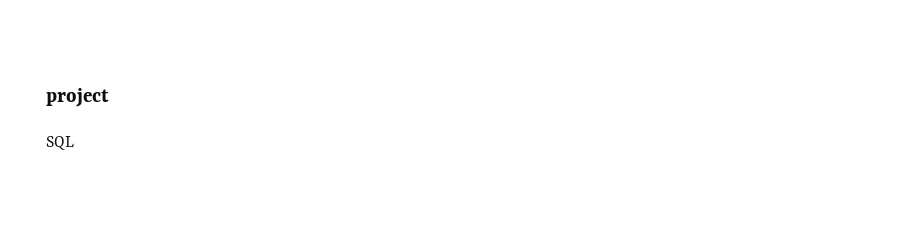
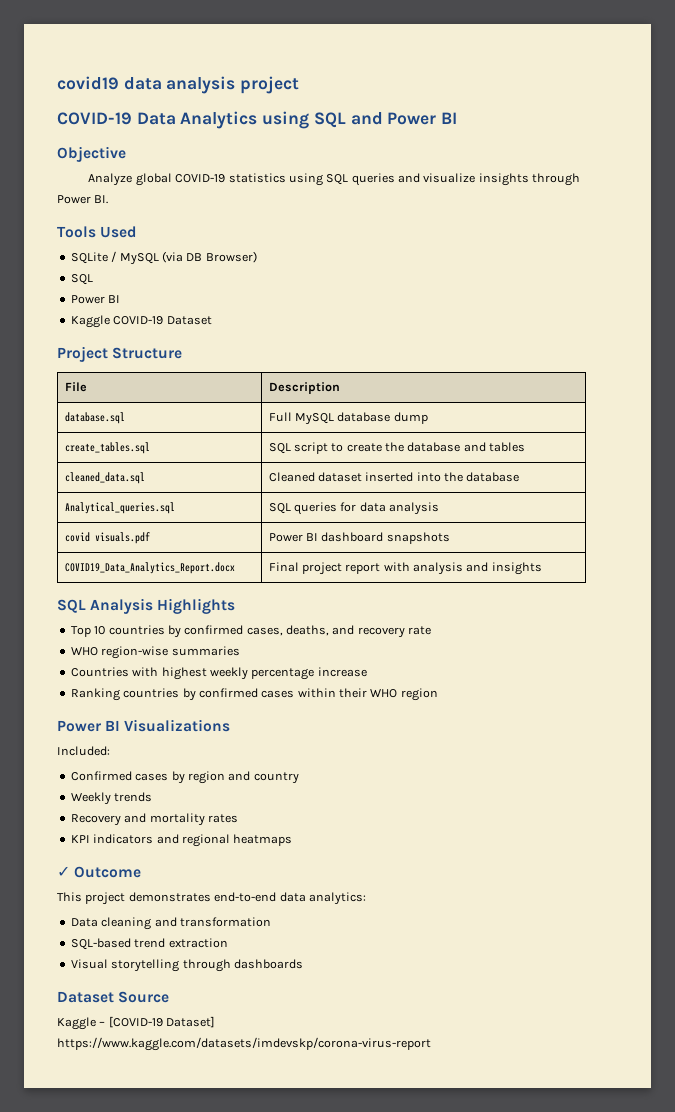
- project
+ covid19 data analysis project
+ COVID-19 Data Analytics using SQL and Power BI
+ Objective
+ Analyze global COVID-19 statistics using SQL queries and visualize insights through Power BI.
+ Tools Used
+ SQLite / MySQL (via DB Browser)
  SQL
+ Power BI
+ Kaggle COVID-19 Dataset
+ Project Structure
+ File | Description
+ database.sql | Full MySQL database dump
+ create_tables.sql | SQL script to create the database and tables
+ cleaned_data.sql | Cleaned dataset inserted into the database
+ Analytical_queries.sql | SQL queries for data analysis
+ covid visuals.pdf | Power BI dashboard snapshots
+ COVID19_Data_Analytics_Report.docx | Final project report with analysis and insights
+ SQL Analysis Highlights
+ Top 10 countries by confirmed cases, deaths, and recovery rate
+ WHO region-wise summaries
+ Countries with highest weekly percentage increase
+ Ranking countries by confirmed cases within their WHO region
+ Power BI Visualizations
+ Included:
+ Confirmed cases by region and country
+ Weekly trends
+ Recovery and mortality rates
+ KPI indicators and regional heatmaps
+ ✓ Outcome
+ This project demonstrates end-to-end data analytics:
+ Data cleaning and transformation
+ SQL-based trend extraction
+ Visual storytelling through dashboards
+ Dataset Source
+ Kaggle – [COVID-19 Dataset] https://www.kaggle.com/datasets/imdevskp/corona-virus-report

